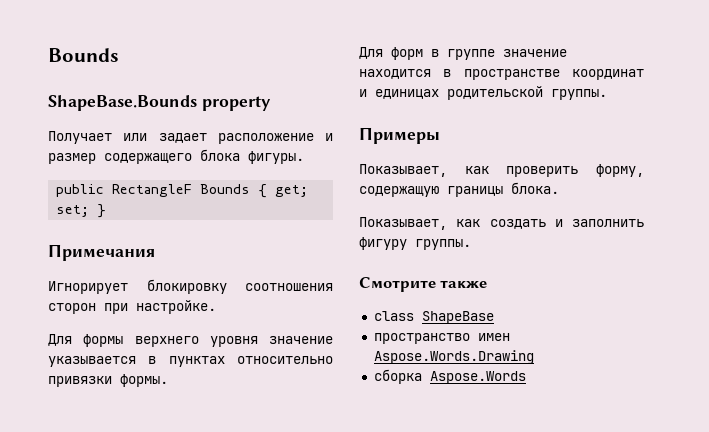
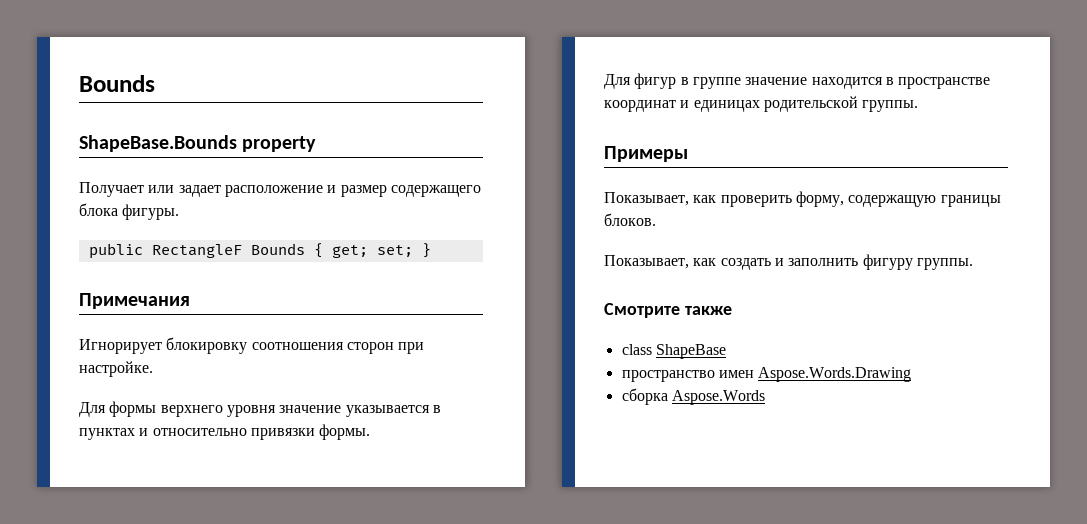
- Для формы верхнего уровня значение указывается в пунктах относительно привязки формы.
+ Для формы верхнего уровня значение указывается в пунктах и относительно привязки формы.
- Для форм в группе значение находится в пространстве координат и единицах родительской группы.
+ Для фигур в группе значение находится в пространстве координат и единицах родительской группы.
- Показывает, как проверить форму, содержащую границы блока.
+ Показывает, как проверить форму, содержащую границы блоков.

